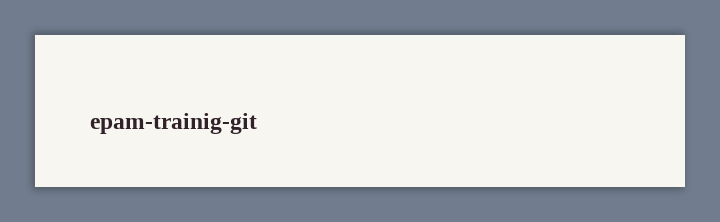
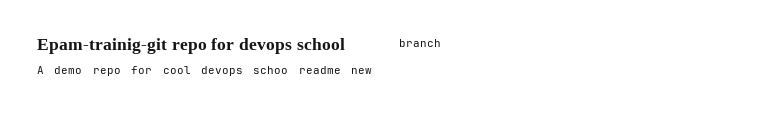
- epam-trainig-git
+ Epam-trainig-git repo for devops school
+ A demo repo for cool devops schoo readme new branch

